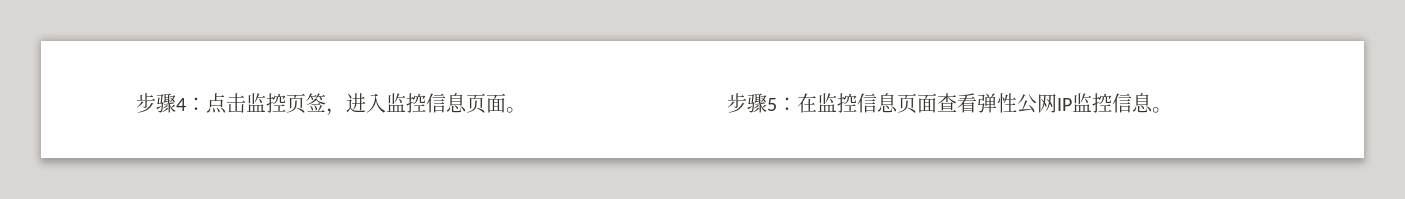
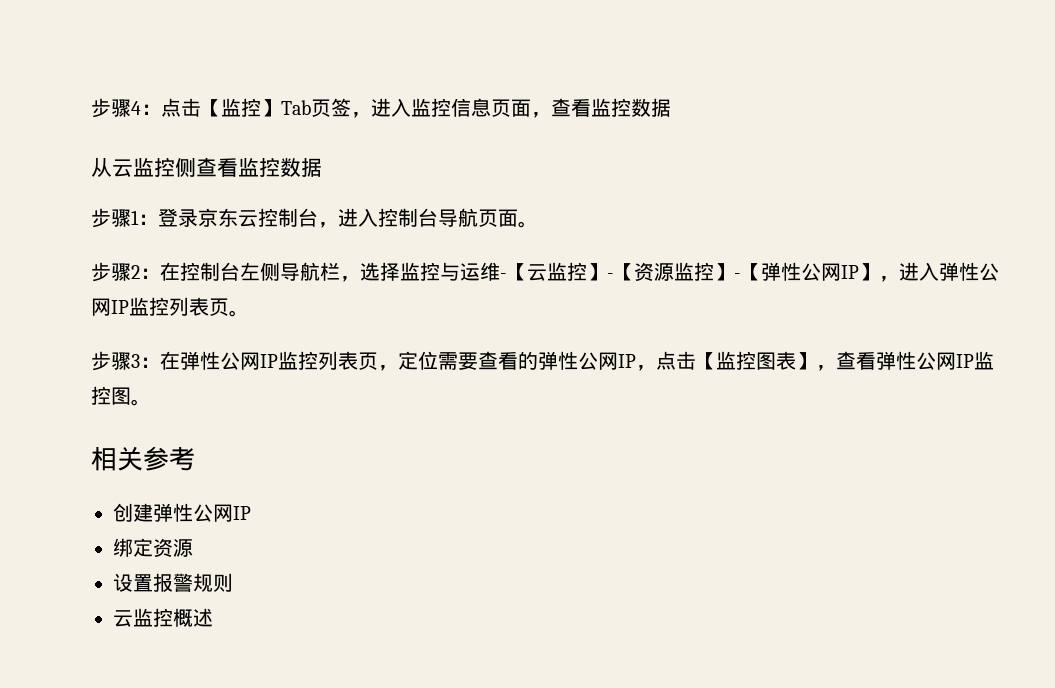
- 步骤4：点击监控页签，进入监控信息页面。
- 步骤5：在监控信息页面查看弹性公网IP监控信息。
+ 步骤4：点击【监控】Tab页签，进入监控信息页面，查看监控数据
+ 从云监控侧查看监控数据
+ 步骤1：登录京东云控制台，进入控制台导航页面。
+ 步骤2：在控制台左侧导航栏，选择监控与运维-【云监控】-【资源监控】-【弹性公网IP】，进入弹性公网IP监控列表页。
+ 步骤3：在弹性公网IP监控列表页，定位需要查看的弹性公网IP，点击【监控图表】，查看弹性公网IP监控图。
+ 相关参考
+ 创建弹性公网IP
+ 绑定资源
+ 设置报警规则
+ 云监控概述

